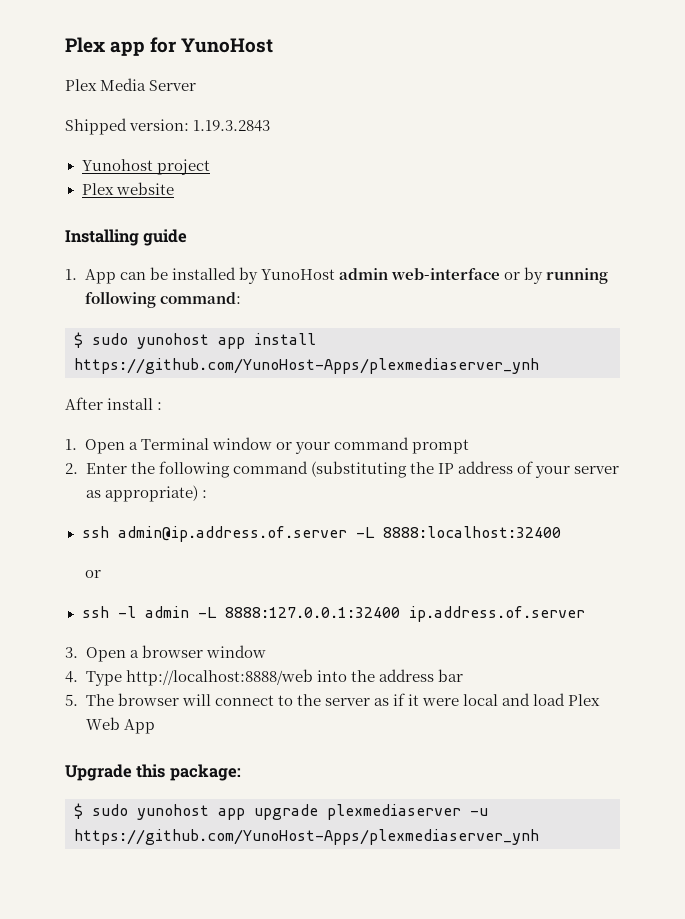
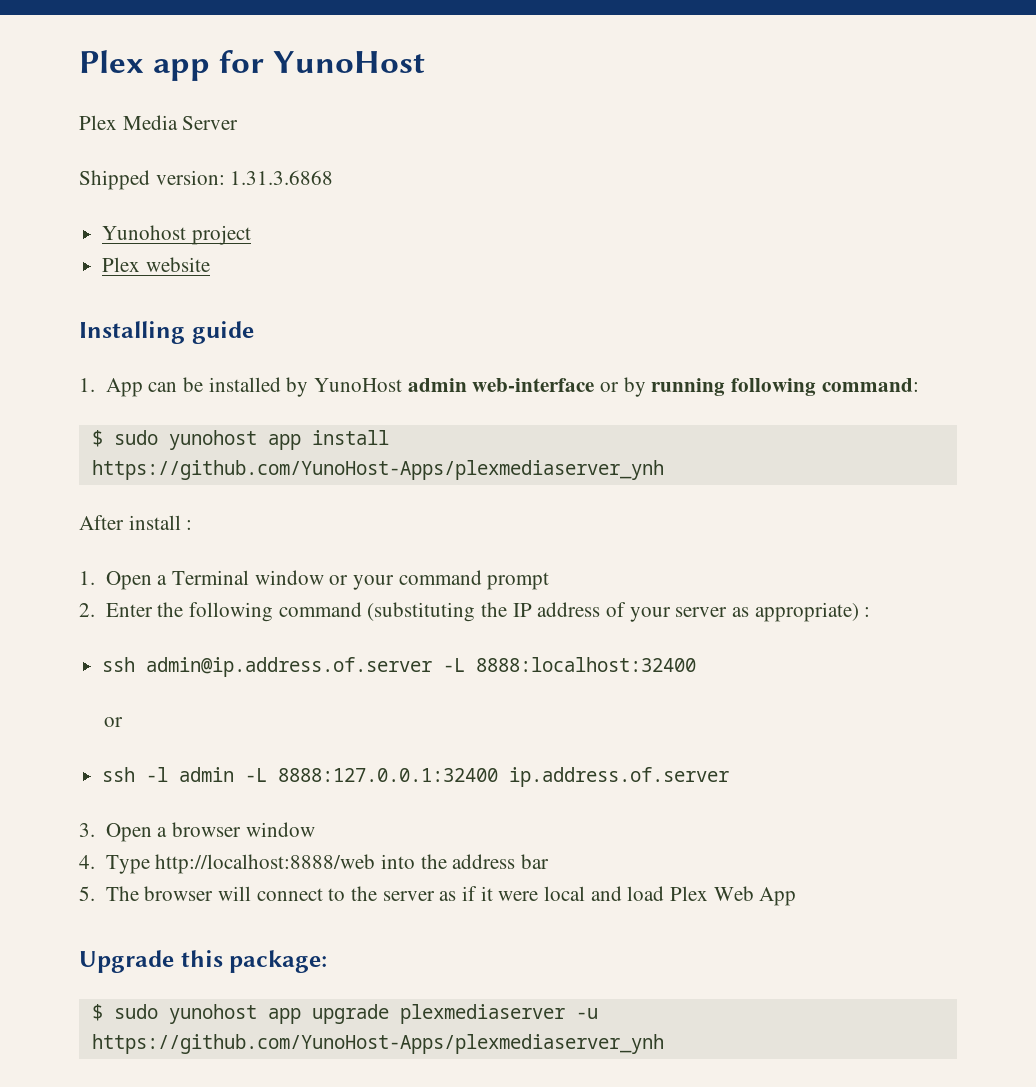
- Shipped version: 1.19.3.2843
+ Shipped version: 1.31.3.6868

